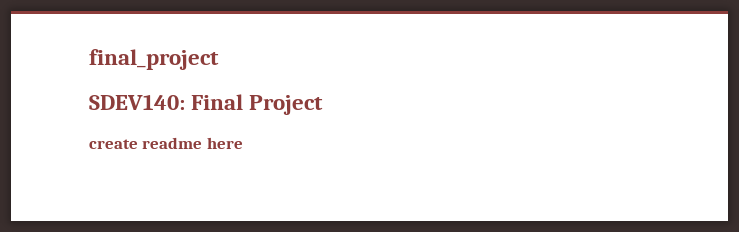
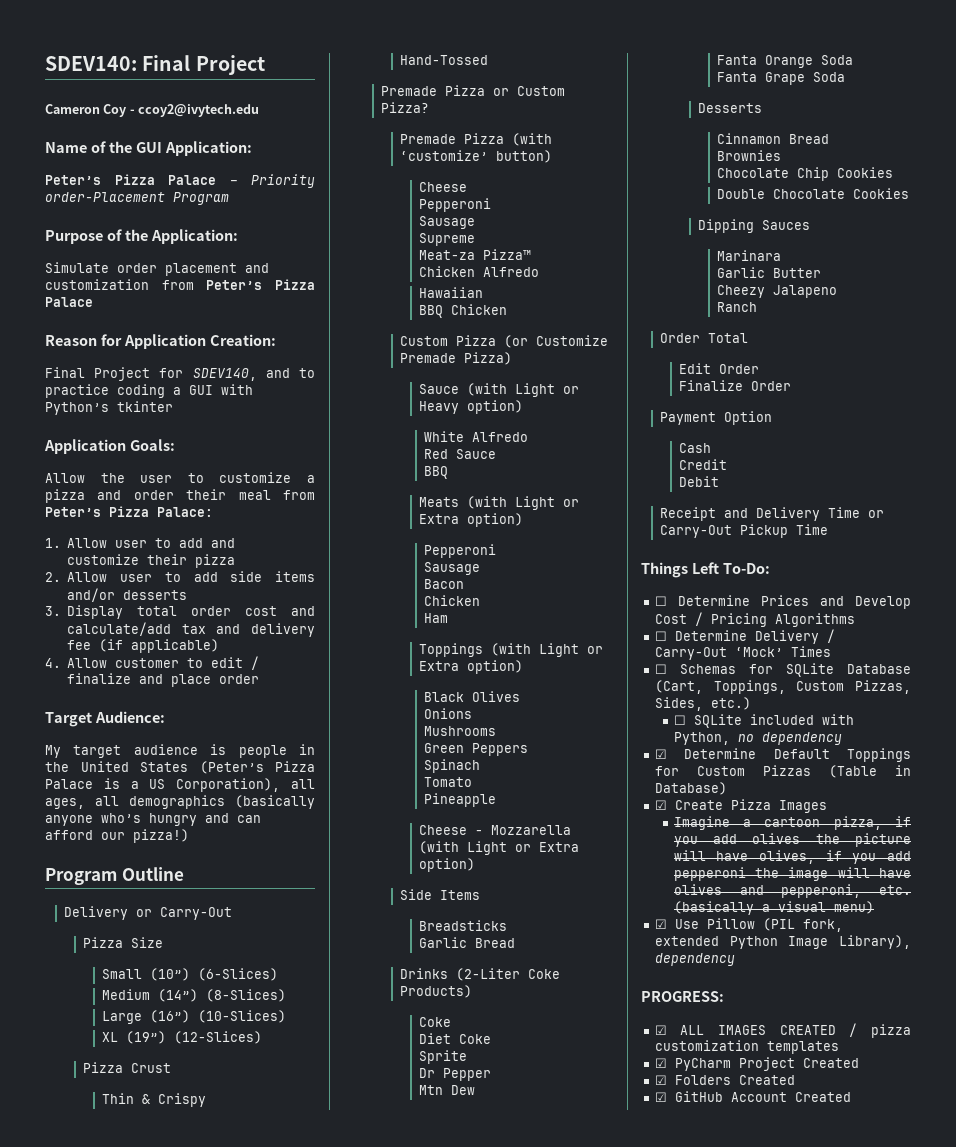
- final_project
- create readme here
+ Cameron Coy - ccoy2@ivytech.edu
+ Name of the GUI Application:
+ Peter’s Pizza Palace – Priority order-Placement Program
+ Purpose of the Application:
+ Simulate order placement and customization from Peter’s Pizza Palace
+ Reason for Application Creation:
+ Final Project for SDEV140, and to practice coding a GUI with Python’s tkinter
+ Application Goals:
+ Allow the user to customize a pizza and order their meal from Peter’s Pizza Palace:
+ 1. Allow user to add and customize their pizza
+ 2. Allow user to add side items and/or desserts
+ 3. Display total order cost and calculate/add tax and delivery fee (if applicable)
+ 4. Allow customer to edit / finalize and place order
+ Target Audience:
+ My target audience is people in the United States (Peter’s Pizza Palace is a US Corporation), all ages, all demographics (basically anyone who’s hungry and can afford our pizza!)
+ Program Outline
+ Delivery or Carry-Out
+ Pizza Size
+ Small (10”) (6-Slices)
+ Medium (14”) (8-Slices)
+ Large (16”) (10-Slices)
+ XL (19”) (12-Slices)
+ Pizza Crust
+ Thin & Crispy
+ Hand-Tossed
+ Premade Pizza or Custom Pizza?
+ Premade Pizza (with ‘customize’ button)
+ Cheese
+ Pepperoni
+ Sausage
+ Supreme
+ Meat-za Pizza™
+ Chicken Alfredo
+ Hawaiian
+ BBQ Chicken
+ Custom Pizza (or Customize Premade Pizza)
+ Sauce (with Light or Heavy option)
+ White Alfredo
+ Red Sauce
+ BBQ
+ Meats (with Light or Extra option)
+ Pepperoni
+ Sausage
+ Bacon
+ Chicken
+ Ham
+ Toppings (with Light or Extra option)
+ Black Olives
+ Onions
+ Mushrooms
+ Green Peppers
+ Spinach
+ Tomato
+ Pineapple
+ Cheese - Mozzarella (with Light or Extra option)
+ Side Items
+ Breadsticks
+ Garlic Bread
+ Drinks (2-Liter Coke Products)
+ Coke
+ Diet Coke
+ Sprite
+ Dr Pepper
+ Mtn Dew
+ Fanta Orange Soda
+ Fanta Grape Soda
+ Desserts
+ Cinnamon Bread
+ Brownies
+ Chocolate Chip Cookies
+ Double Chocolate Cookies
+ Dipping Sauces
+ Marinara
+ Garlic Butter
+ Cheezy Jalapeno
+ Ranch
+ Order Total
+ Edit Order
+ Finalize Order
+ Payment Option
+ Cash
+ Credit
+ Debit
+ Receipt and Delivery Time or Carry-Out Pickup Time
+ Things Left To-Do:
+ ☐ Determine Prices and Develop Cost / Pricing Algorithms
+ ☐ Determine Delivery / Carry-Out ‘Mock’ Times
+ ☐ Schemas for SQLite Database (Cart, Toppings, Custom Pizzas, Sides, etc.)
+ ☐ SQLite included with Python, no dependency
+ ☑ Determine Default Toppings for Custom Pizzas (Table in Database)
+ ☑ Create Pizza Images
+ Imagine a cartoon pizza, if you add olives the picture will have olives, if you add pepperoni the image will have olives and pepperoni, etc. (basically a visual menu)
+ ☑ Use Pillow (PIL fork, extended Python Image Library), dependency
+ PROGRESS:
+ ☑ ALL IMAGES CREATED / pizza customization templates
+ ☑ PyCharm Project Created
+ ☑ Folders Created
+ ☑ GitHub Account Created

